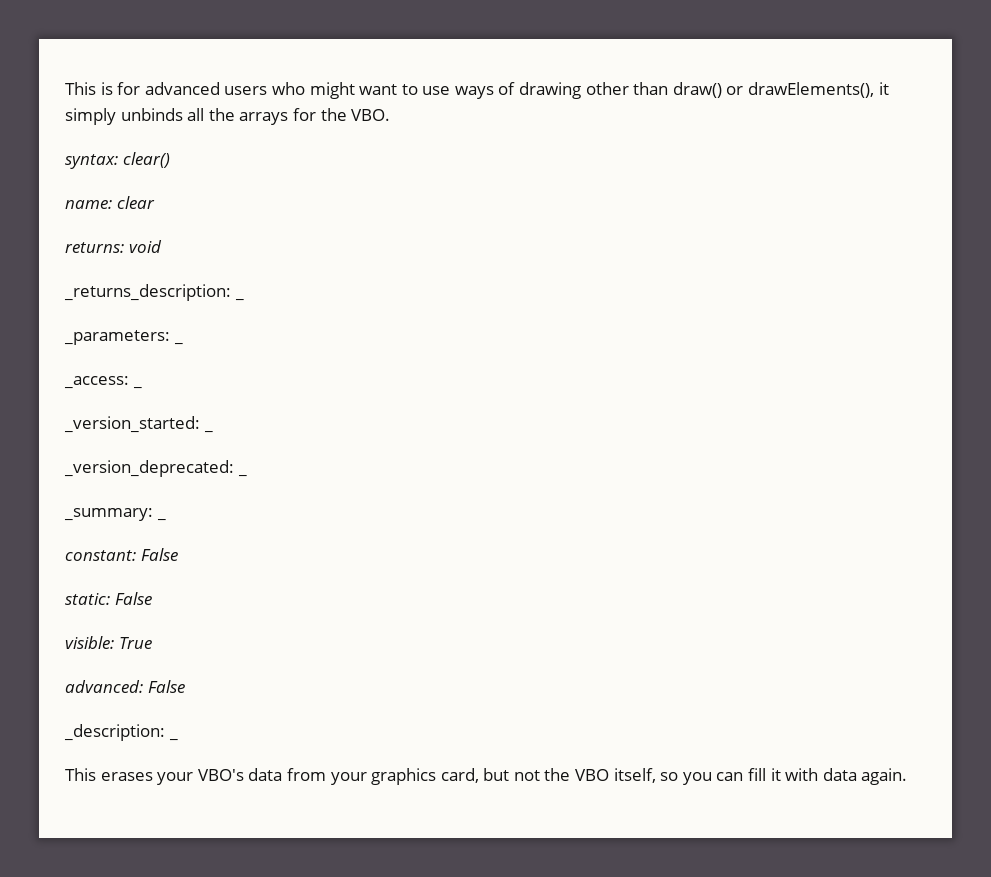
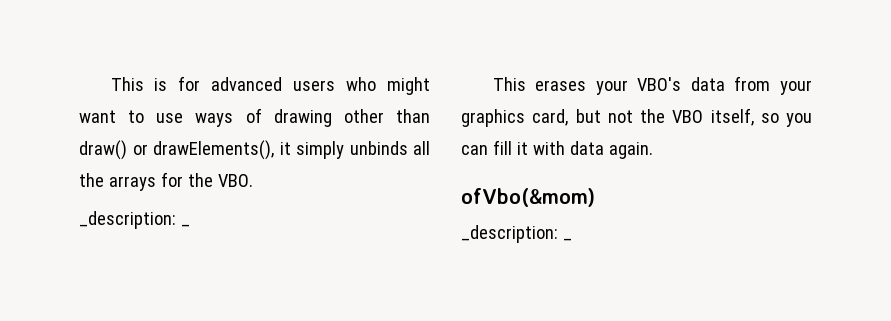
- syntax: clear()
- name: clear
- returns: void
- _returns_description: _
- _parameters: _
- _access: _
- _version_started: _
- _version_deprecated: _
- _summary: _
- constant: False
- static: False
- visible: True
- advanced: False
+ ofVbo(&mom)
+ _description: _

